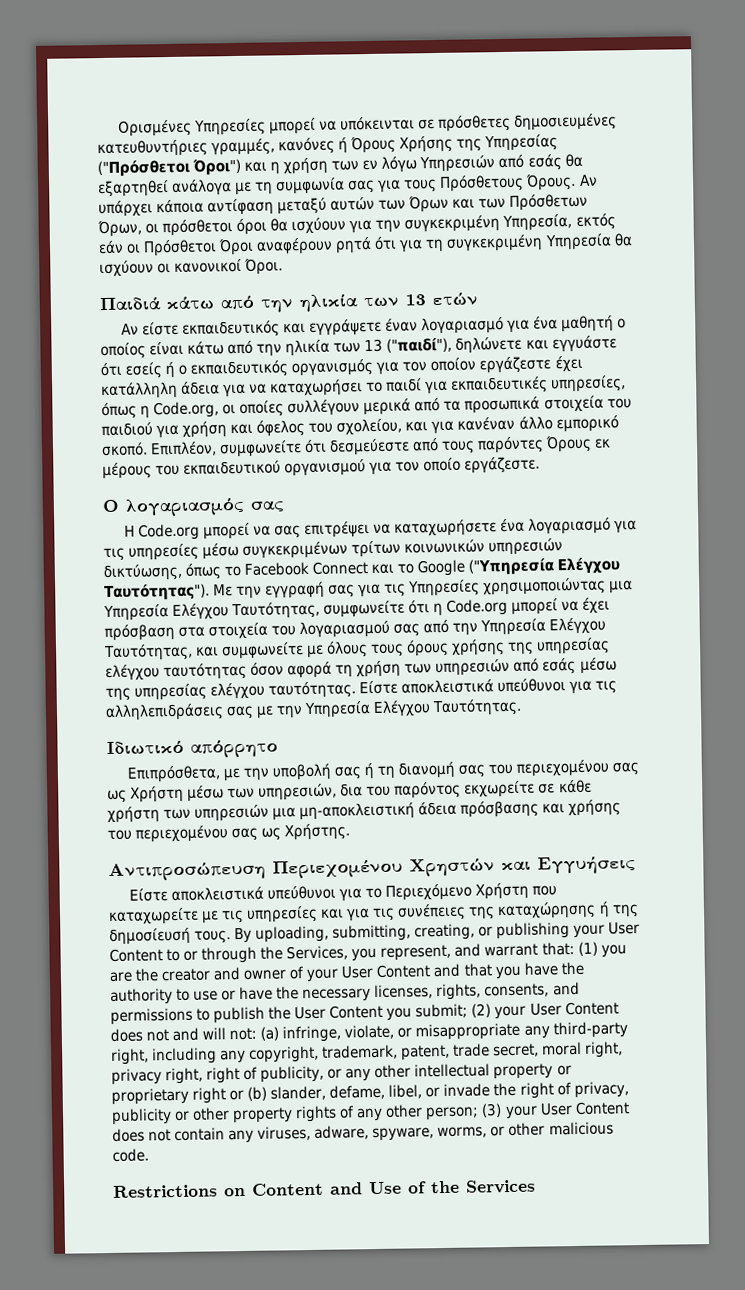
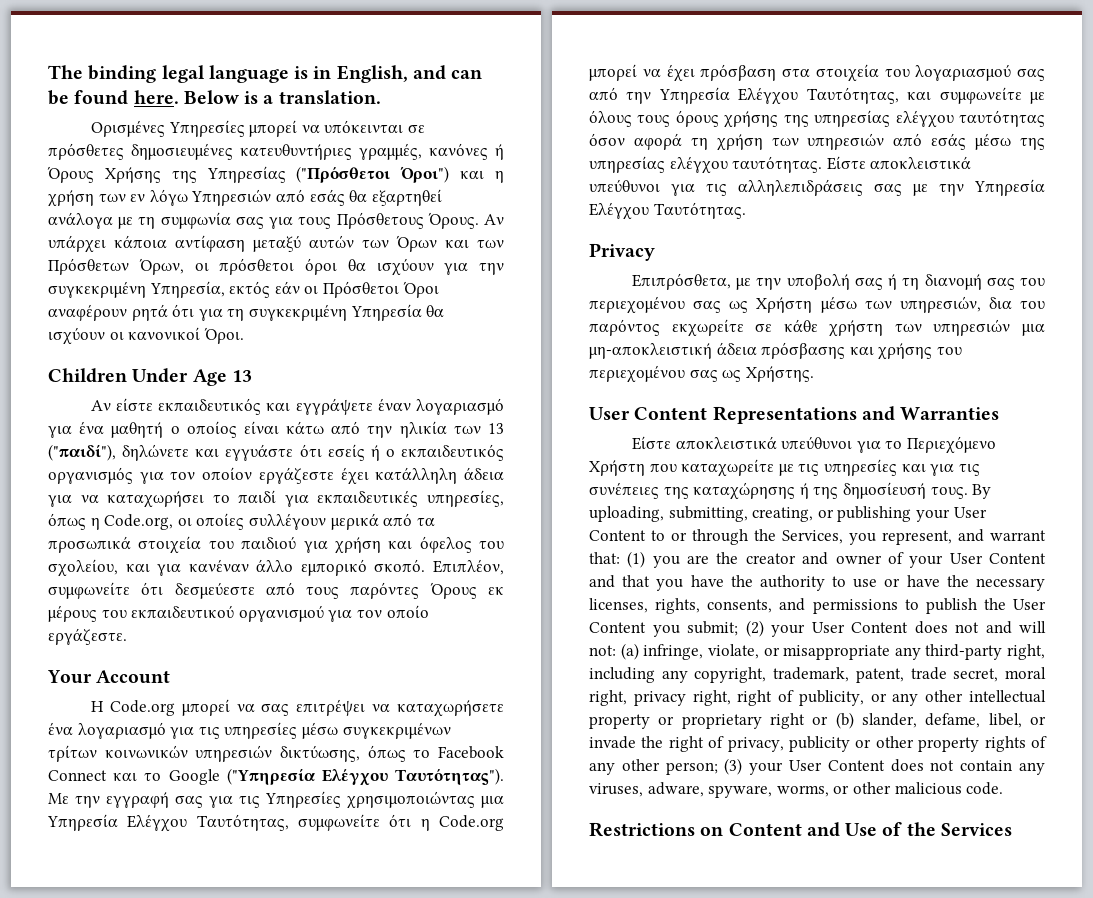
+ The binding legal language is in English, and can be found here. Below is a translation.
- Παιδιά κάτω από την ηλικία των 13 ετών
+ Children Under Age 13
- Ο λογαριασμός σας
+ Your Account
- Ιδιωτικό απόρρητο
+ Privacy
- Αντιπροσώπευση Περιεχομένου Χρηστών και Εγγυήσεις
+ User Content Representations and Warranties

